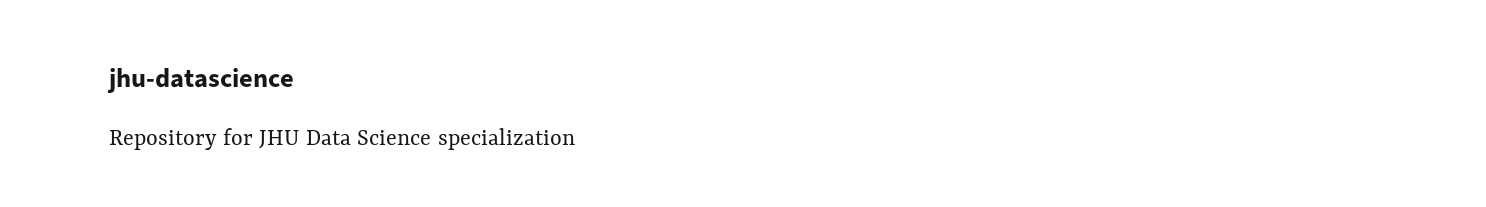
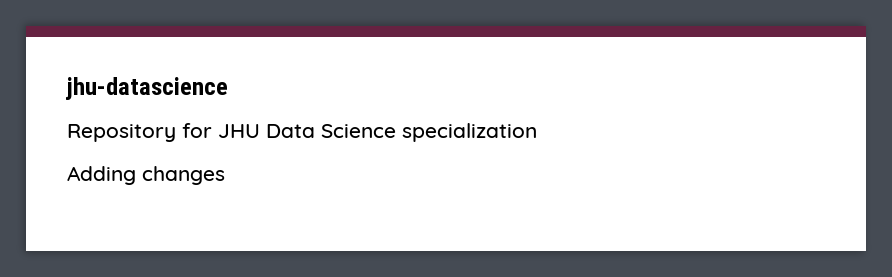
+ Adding changes

